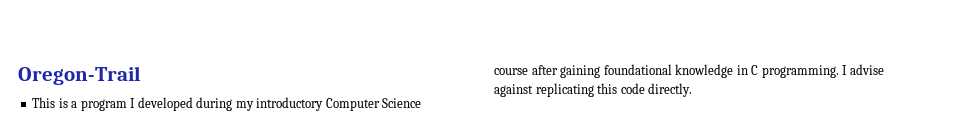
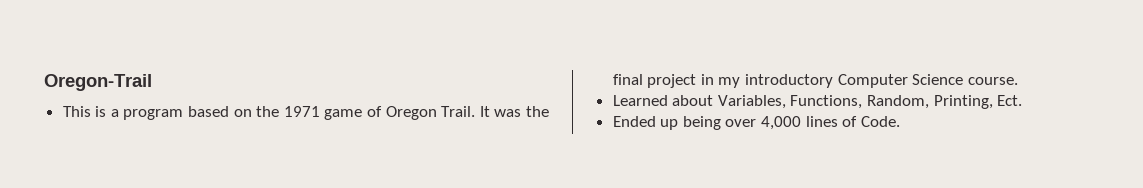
- This is a program I developed during my introductory Computer Science course after gaining foundational knowledge in C programming. I advise against replicating this code directly.
+ This is a program based on the 1971 game of Oregon Trail. It was the final project in my introductory Computer Science course.
+ Learned about Variables, Functions, Random, Printing, Ect.
+ Ended up being over 4,000 lines of Code.

